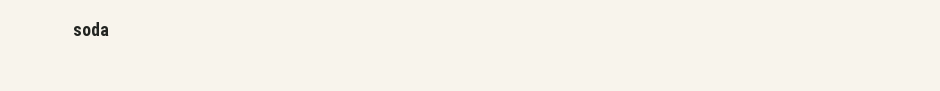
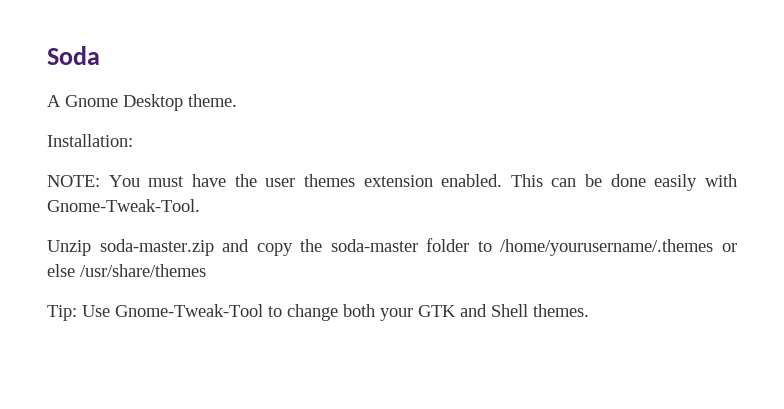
- soda
+ Soda
+ A Gnome Desktop theme.
+ Installation:
+ NOTE: You must have the user themes extension enabled. This can be done easily with Gnome-Tweak-Tool.
+ Unzip soda-master.zip and copy the soda-master folder to /home/yourusername/.themes or else /usr/share/themes
+ Tip: Use Gnome-Tweak-Tool to change both your GTK and Shell themes.

